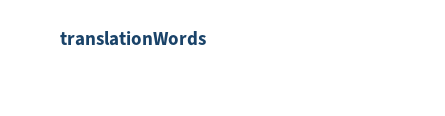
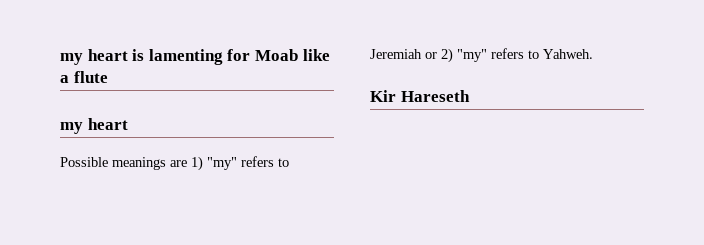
- translationWords
+ my heart is lamenting for Moab like a flute
+ my heart
+ Possible meanings are 1) "my" refers to Jeremiah or 2) "my" refers to Yahweh.
+ Kir Hareseth

